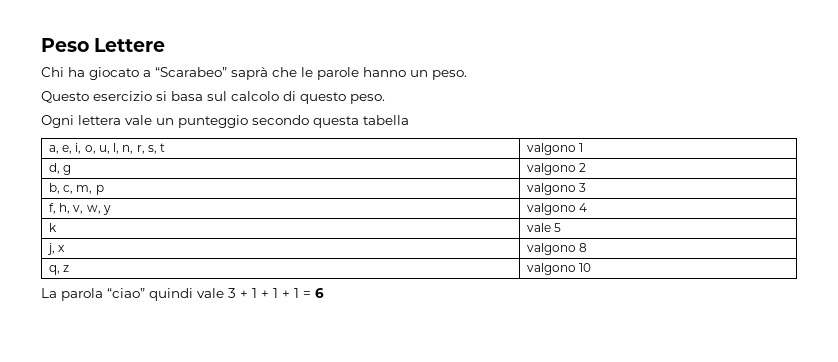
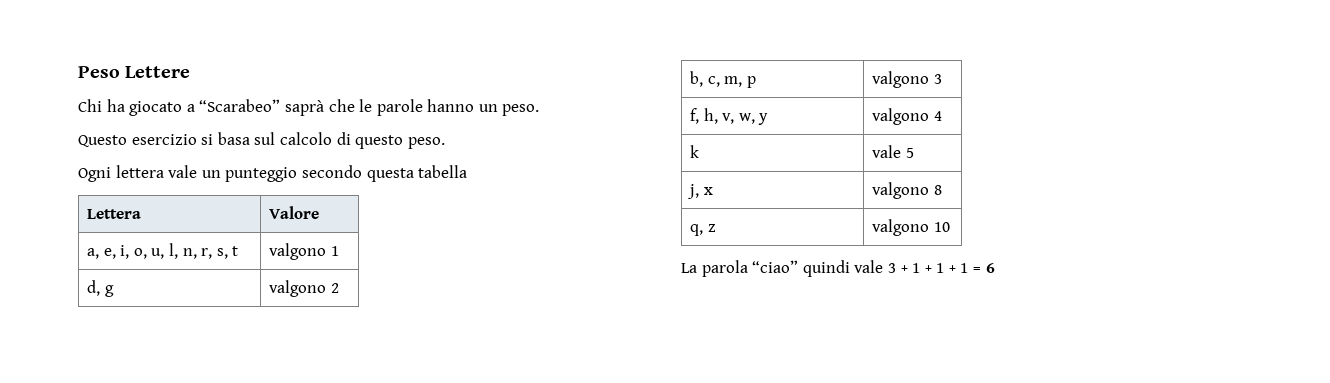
+ Lettera | Valore

